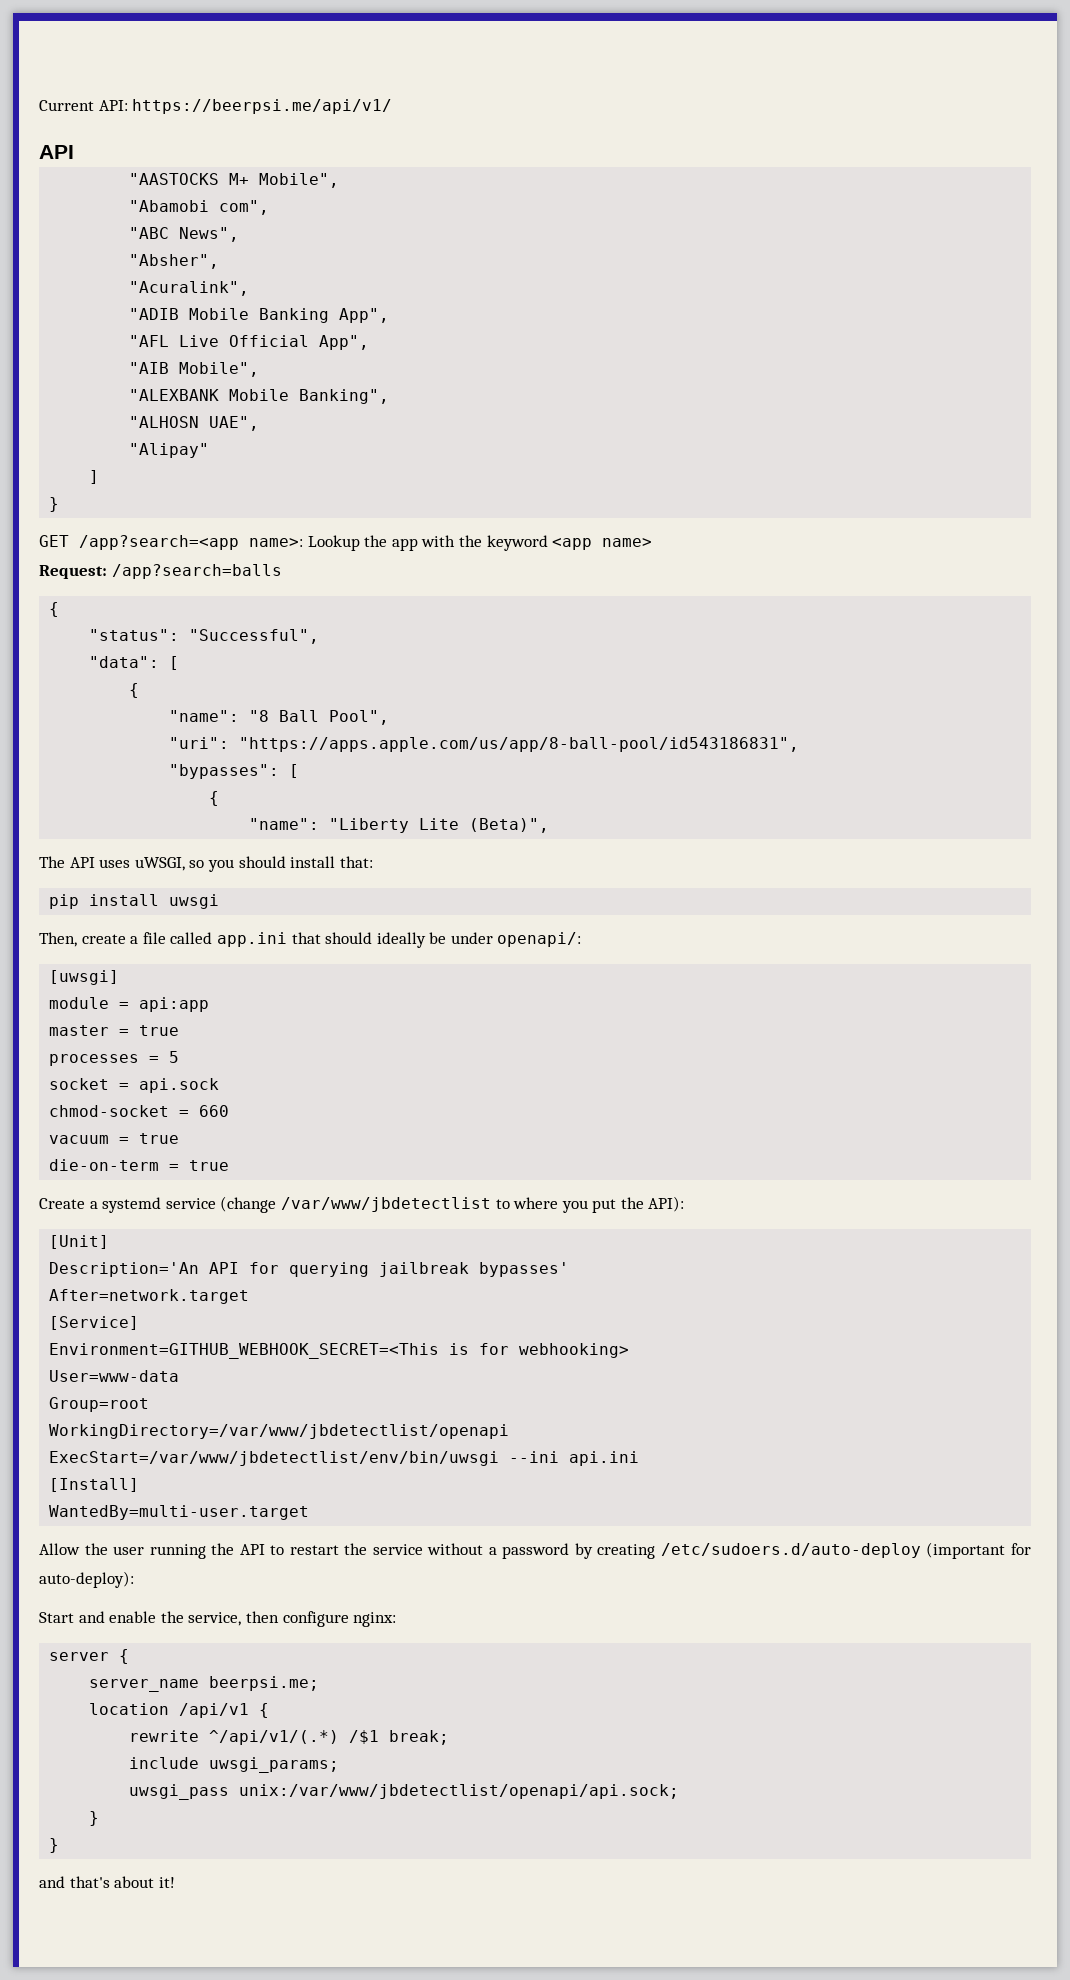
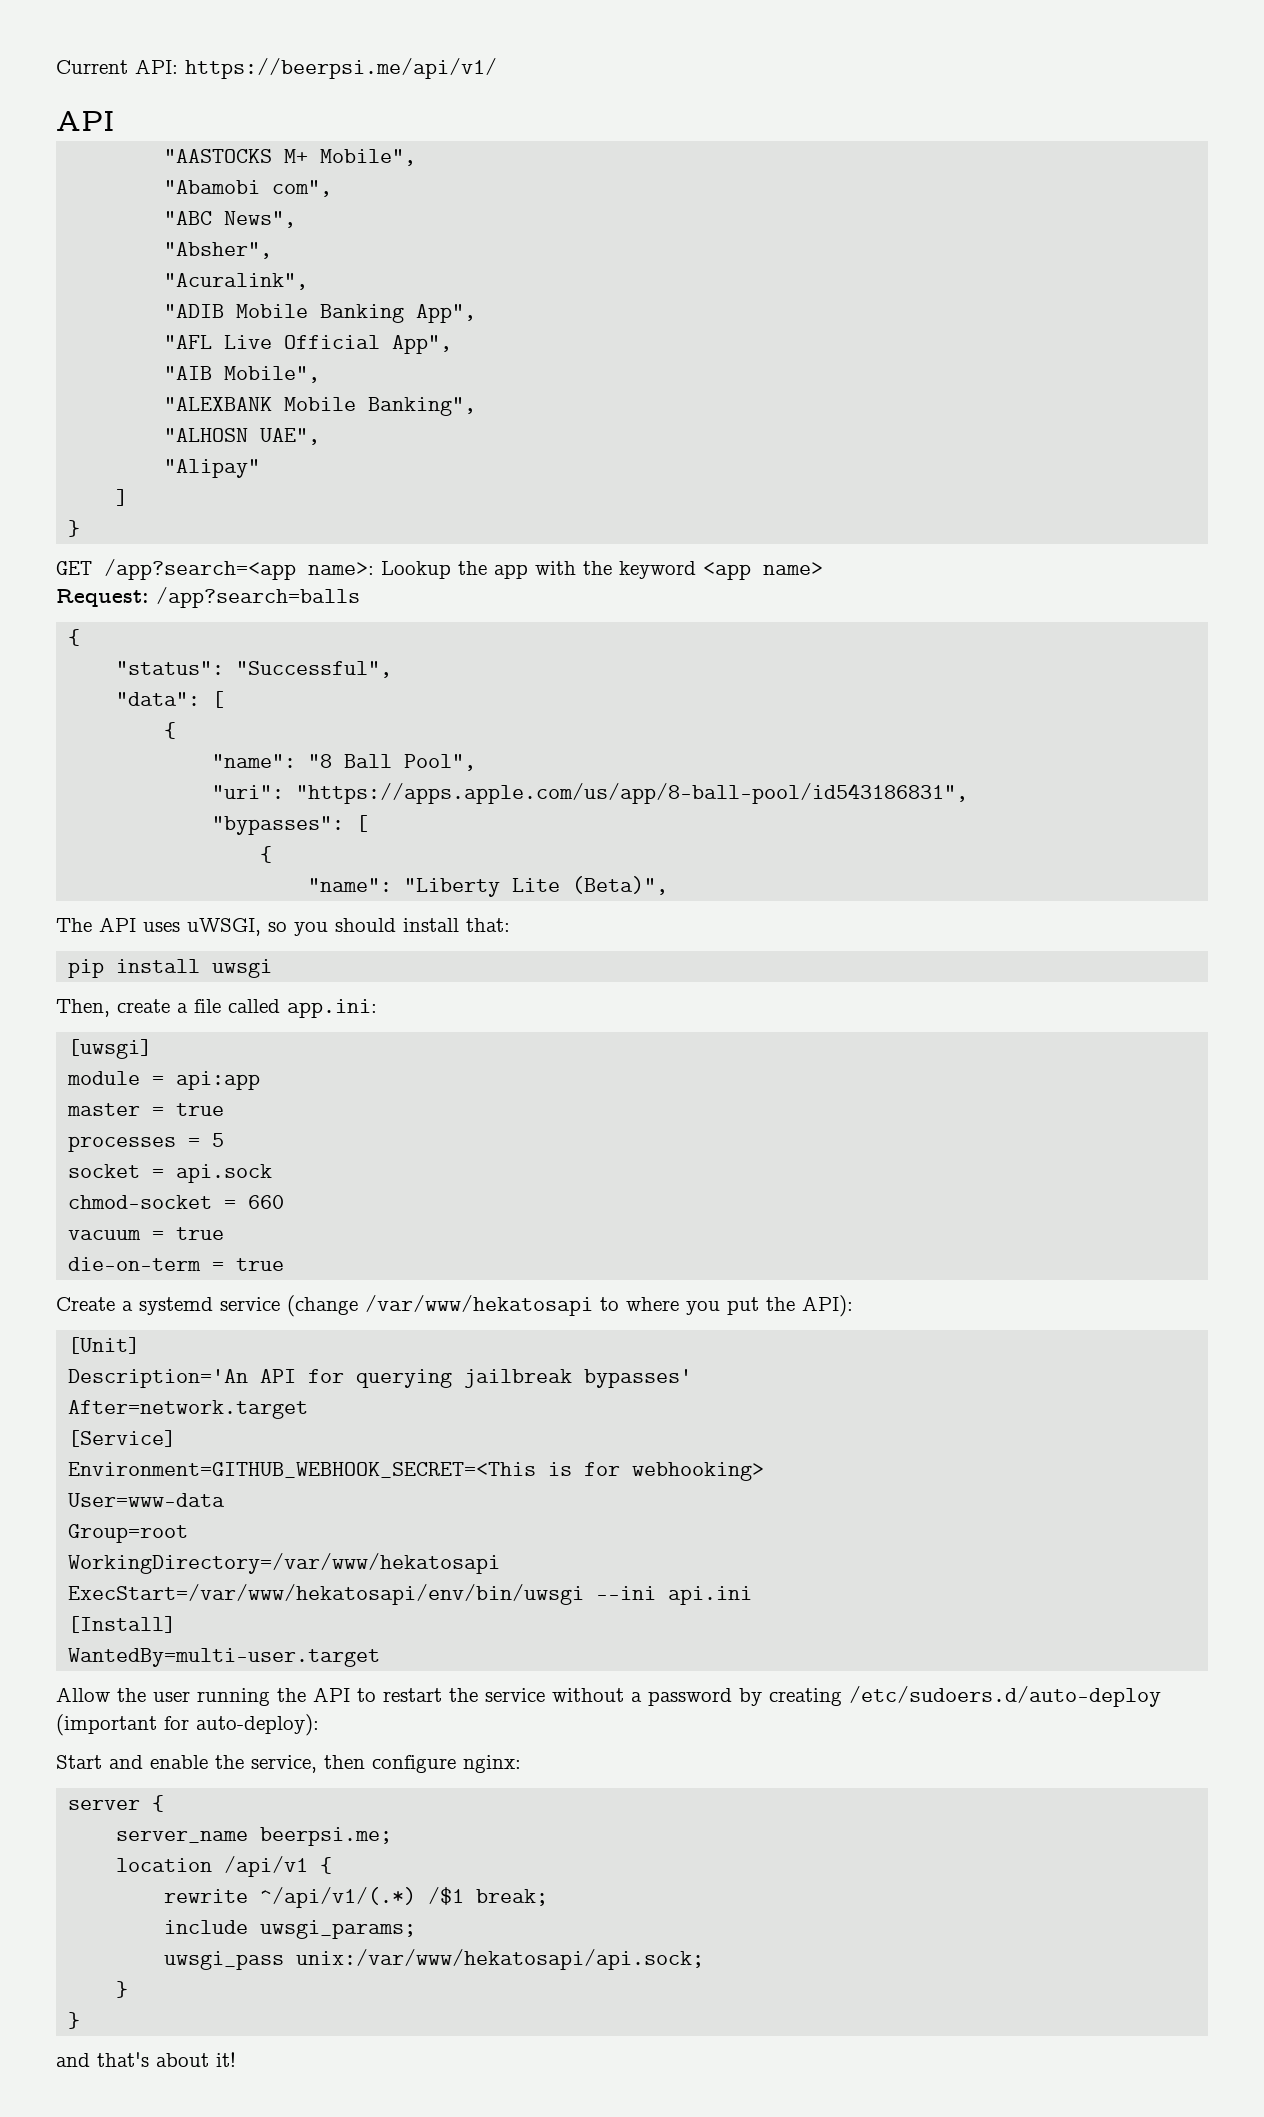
- Then, create a file called app.ini that should ideally be under openapi/:
+ Then, create a file called app.ini:
- Create a systemd service (change /var/www/jbdetectlist to where you put the API):
+ Create a systemd service (change /var/www/hekatosapi to where you put the API):
- WorkingDirectory=/var/www/jbdetectlist/openapi
- ExecStart=/var/www/jbdetectlist/env/bin/uwsgi --ini api.ini
+ WorkingDirectory=/var/www/hekatosapi
+ ExecStart=/var/www/hekatosapi/env/bin/uwsgi --ini api.ini
- uwsgi_pass unix:/var/www/jbdetectlist/openapi/api.sock;
+ uwsgi_pass unix:/var/www/hekatosapi/api.sock;

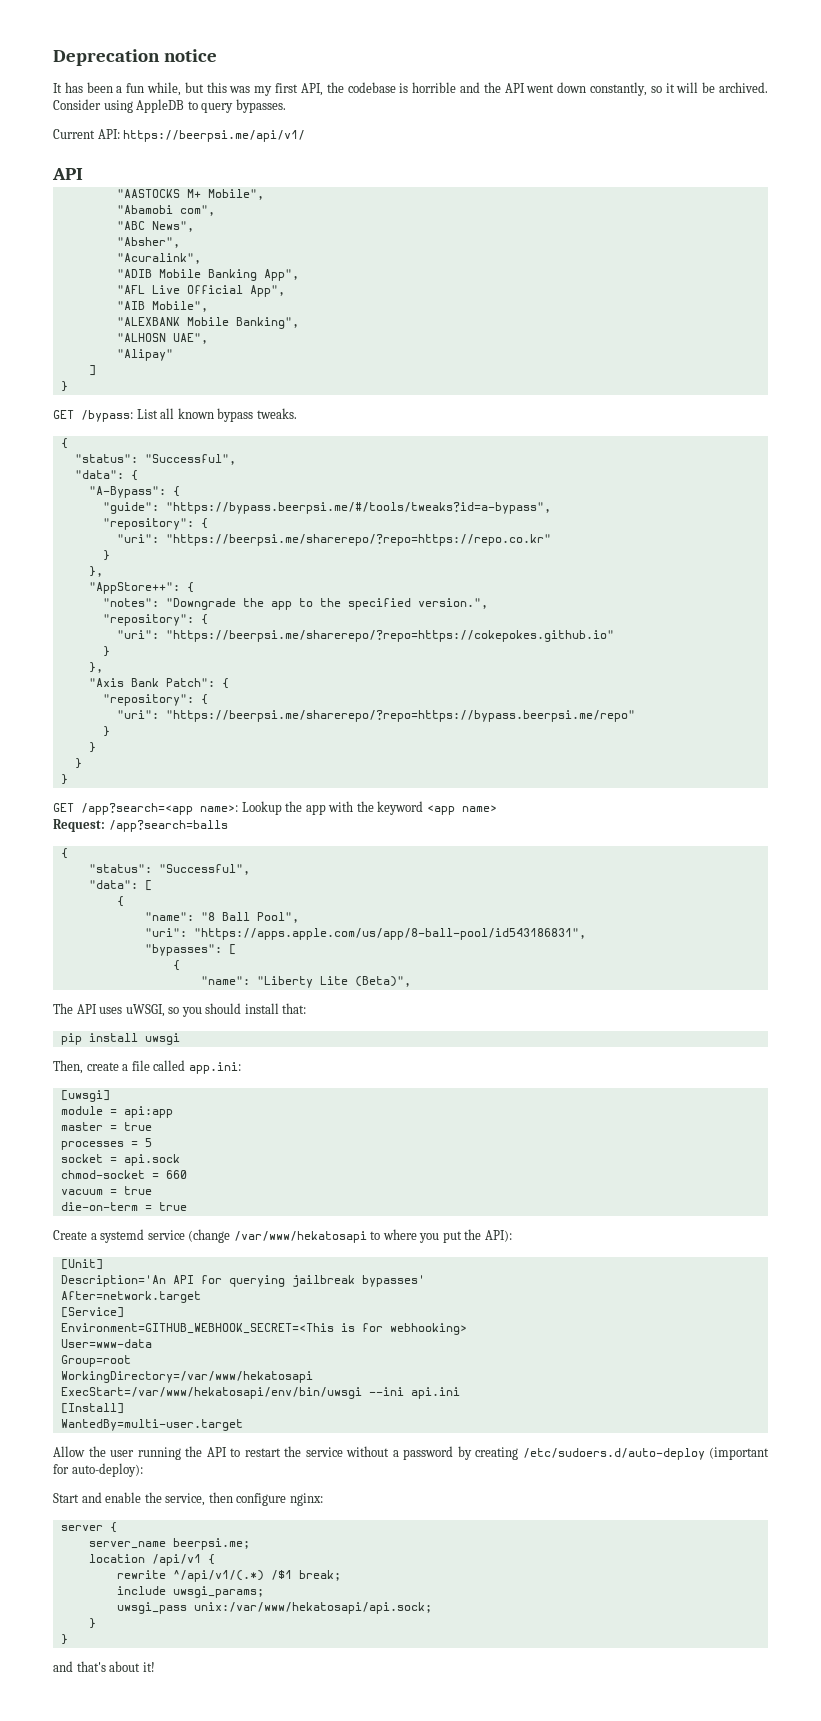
+ Deprecation notice
+ It has been a fun while, but this was my first API, the codebase is horrible and the API went down constantly, so it will be archived. Consider using AppleDB to query bypasses.
+ GET /bypass: List all known bypass tweaks.
+ {
+ "status": "Successful",
+ "data": {
+ "A-Bypass": {
+ "guide": "https://bypass.beerpsi.me/#/tools/tweaks?id=a-bypass",
+ "repository": {
+ "uri": "https://beerpsi.me/sharerepo/?repo=https://repo.co.kr"
+ }
+ },
+ "AppStore++": {
+ "notes": "Downgrade the app to the specified version.",
+ "repository": {
+ "uri": "https://beerpsi.me/sharerepo/?repo=https://cokepokes.github.io"
+ }
+ },
+ "Axis Bank Patch": {
+ "repository": {
+ "uri": "https://beerpsi.me/sharerepo/?repo=https://bypass.beerpsi.me/repo"
+ }
+ }
+ }
+ }

